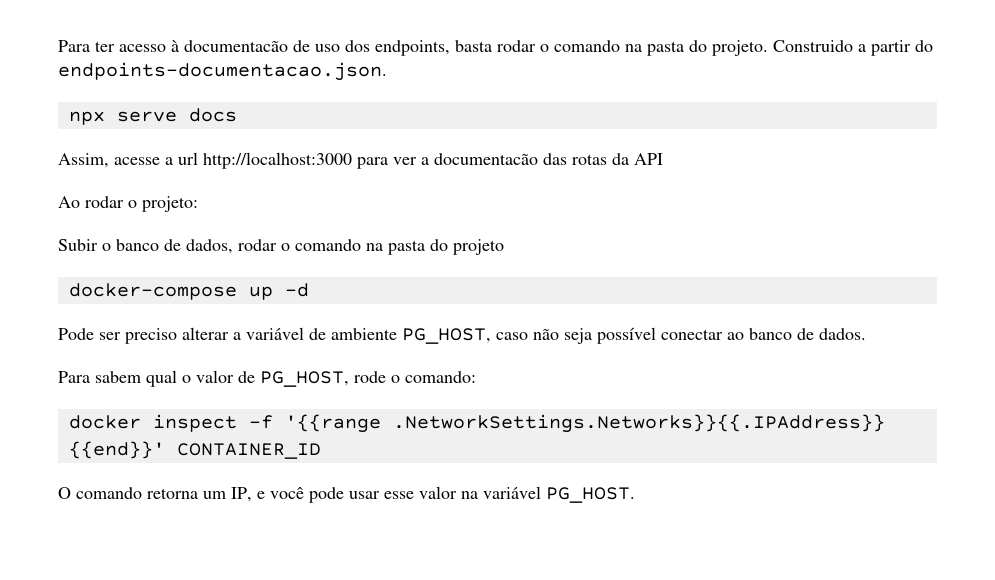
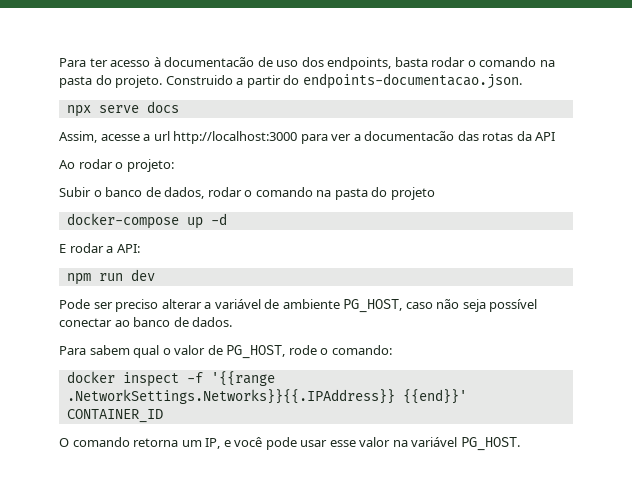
+ E rodar a API:
+ npm run dev

